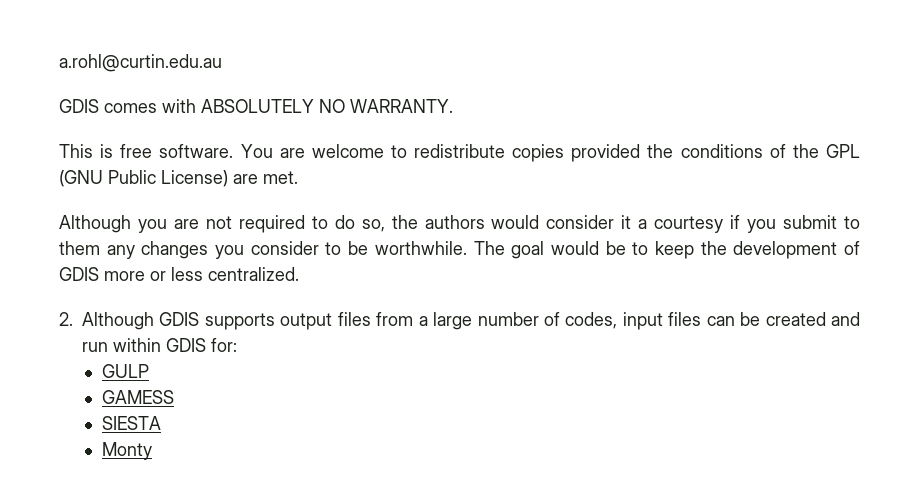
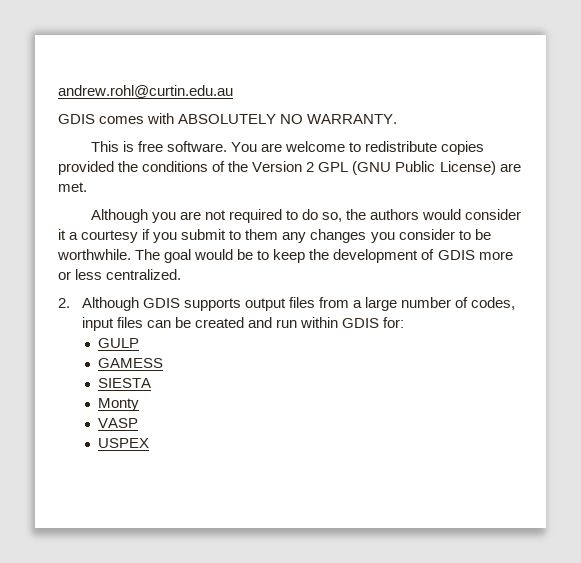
- a.rohl@curtin.edu.au
+ andrew.rohl@curtin.edu.au
- You are welcome to redistribute copies provided the conditions of the GPL (GNU Public License) are met.
+ You are welcome to redistribute copies provided the conditions of the Version 2 GPL (GNU Public License) are met.
+ VASP
+ USPEX

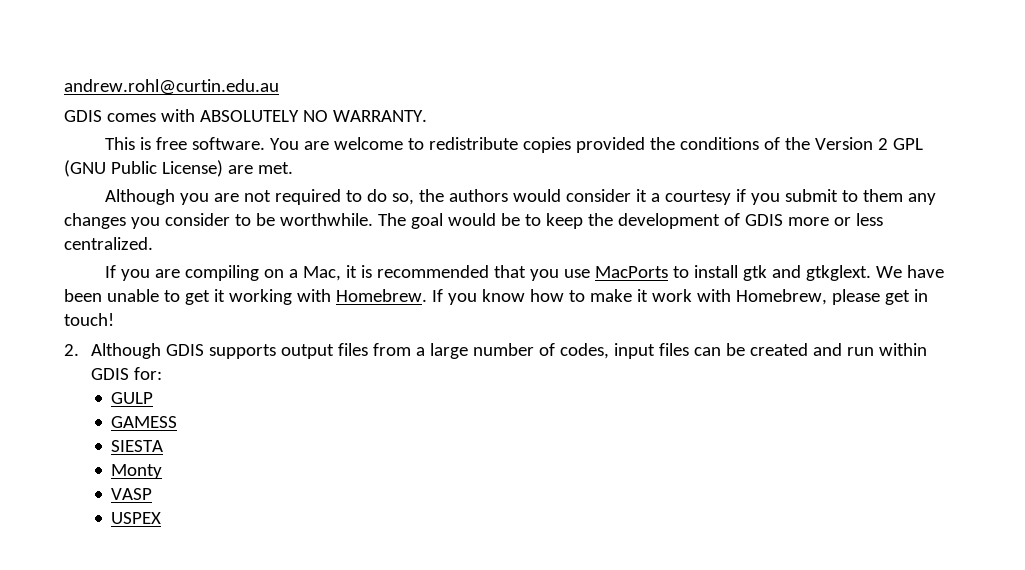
+ If you are compiling on a Mac, it is recommended that you use MacPorts to install gtk and gtkglext. We have been unable to get it working with Homebrew. If you know how to make it work with Homebrew, please get in touch!

